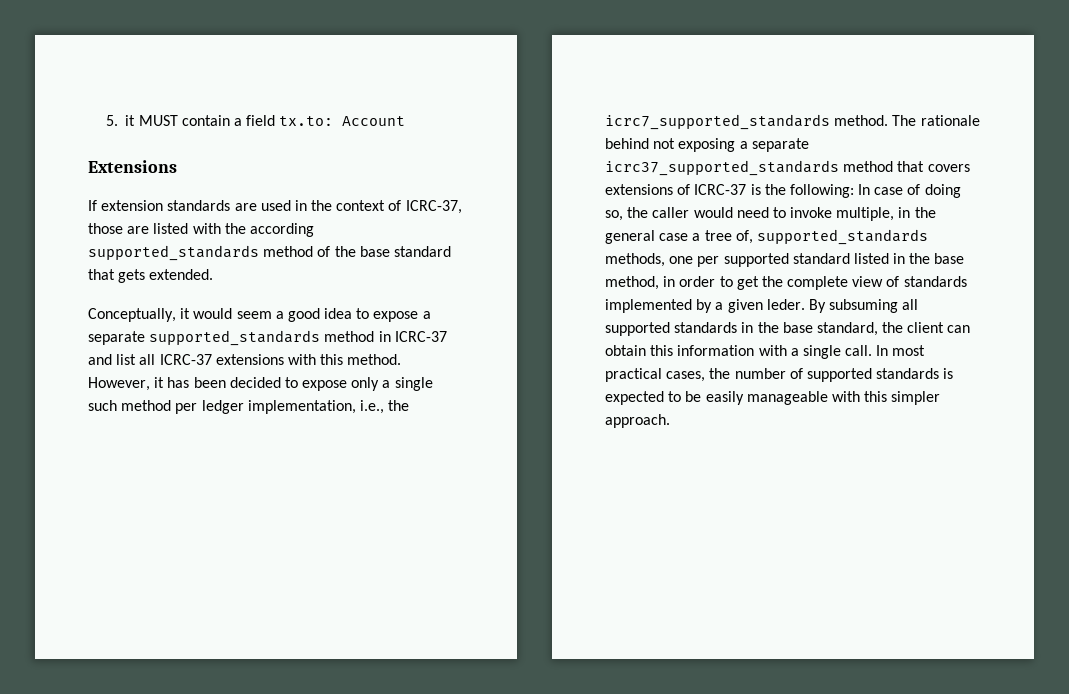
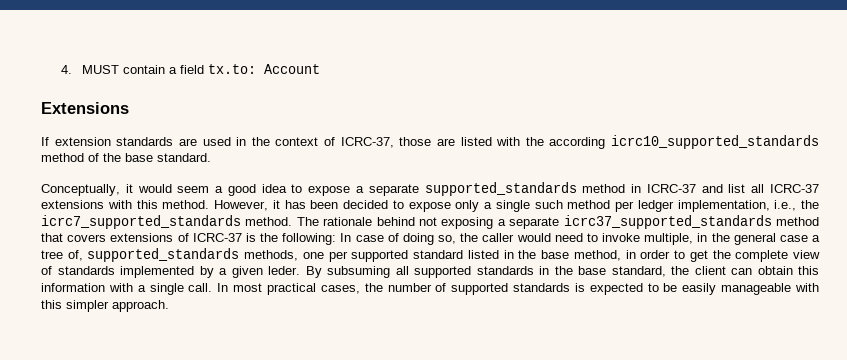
- 5. it MUST contain a field tx.to: Account
+ 4. MUST contain a field tx.to: Account
- If extension standards are used in the context of ICRC-37, those are listed with the according supported_standards method of the base standard that gets extended.
+ If extension standards are used in the context of ICRC-37, those are listed with the according icrc10_supported_standards method of the base standard.

